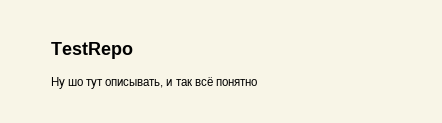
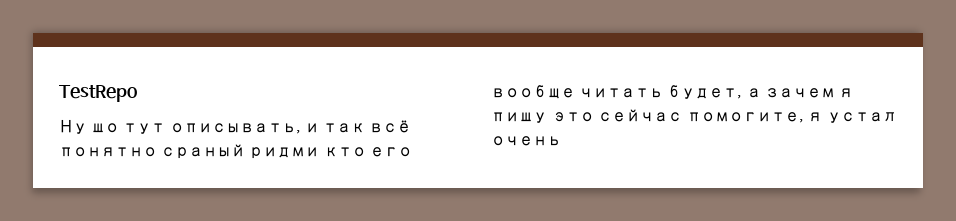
- Ну шо тут описывать, и так всё понятно
+ Ну шо тут описывать, и так всё понятно сраный ридми кто его вообще читать будет, а зачем я пишу это сейчас помогите, я устал очень

